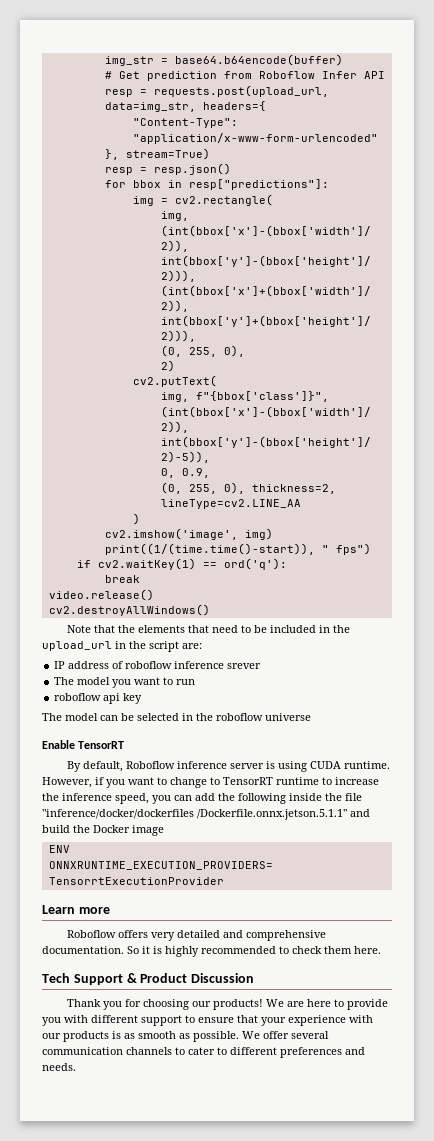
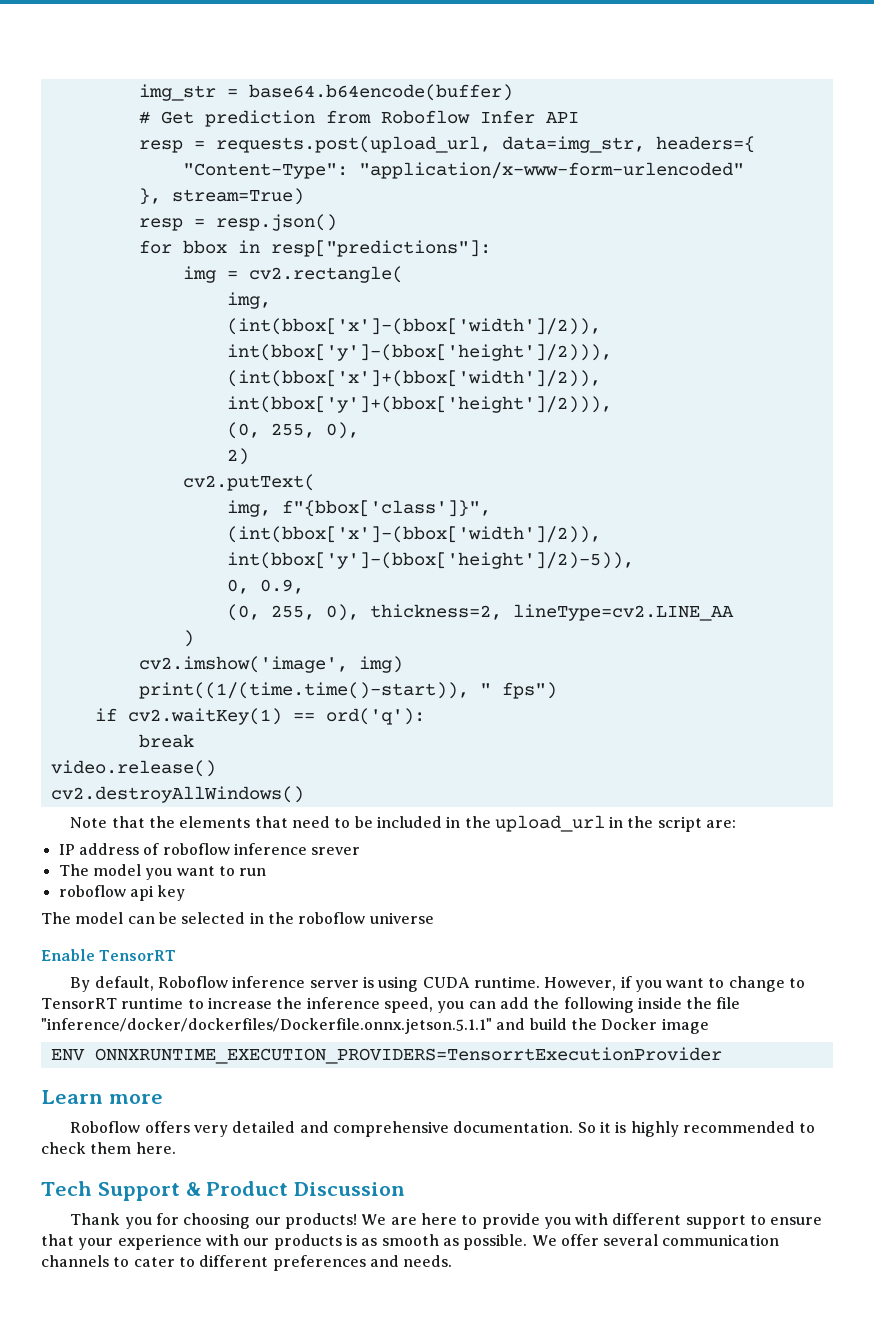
- However, if you want to change to TensorRT runtime to increase the inference speed, you can add the following inside the file "inference/docker/dockerfiles /Dockerfile.onnx.jetson.5.1.1" and build the Docker image
+ However, if you want to change to TensorRT runtime to increase the inference speed, you can add the following inside the file "inference/docker/dockerfiles/Dockerfile.onnx.jetson.5.1.1" and build the Docker image

